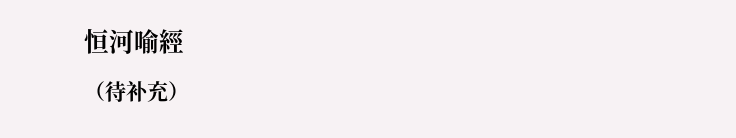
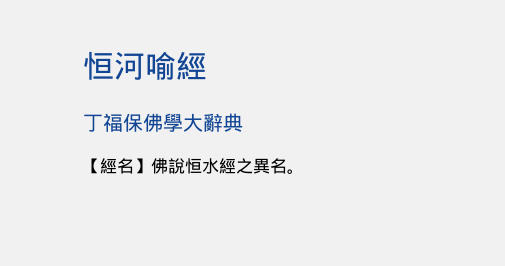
- （待补充）
+ 丁福保佛學大辭典
+ 【經名】佛說恒水經之異名。

